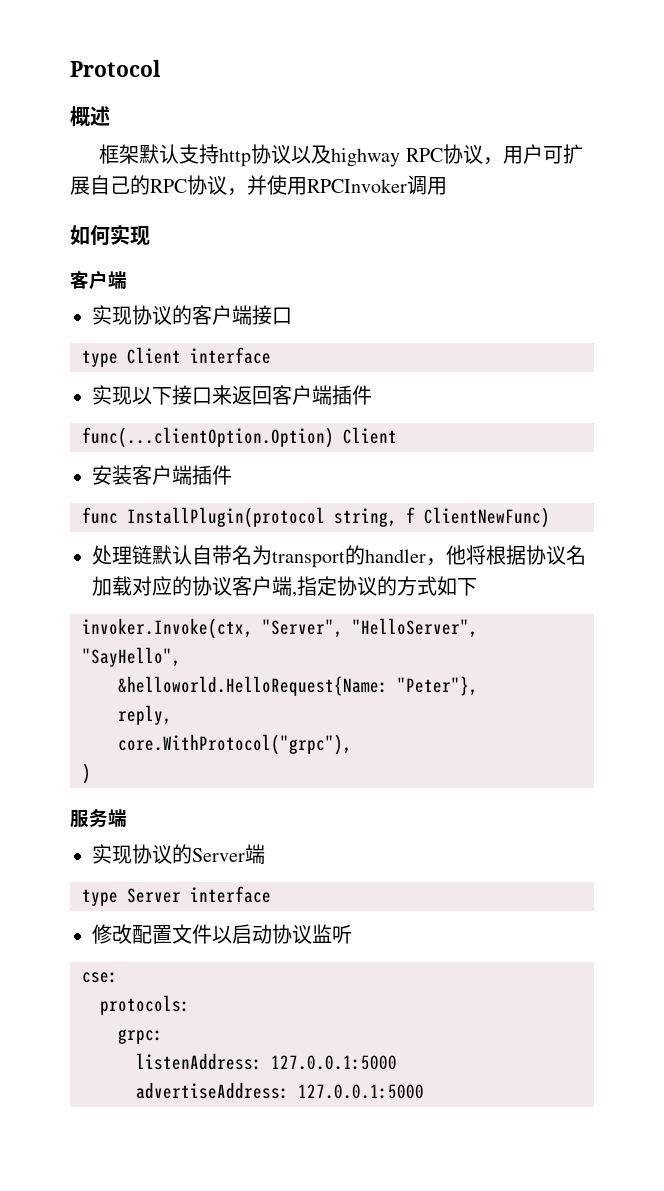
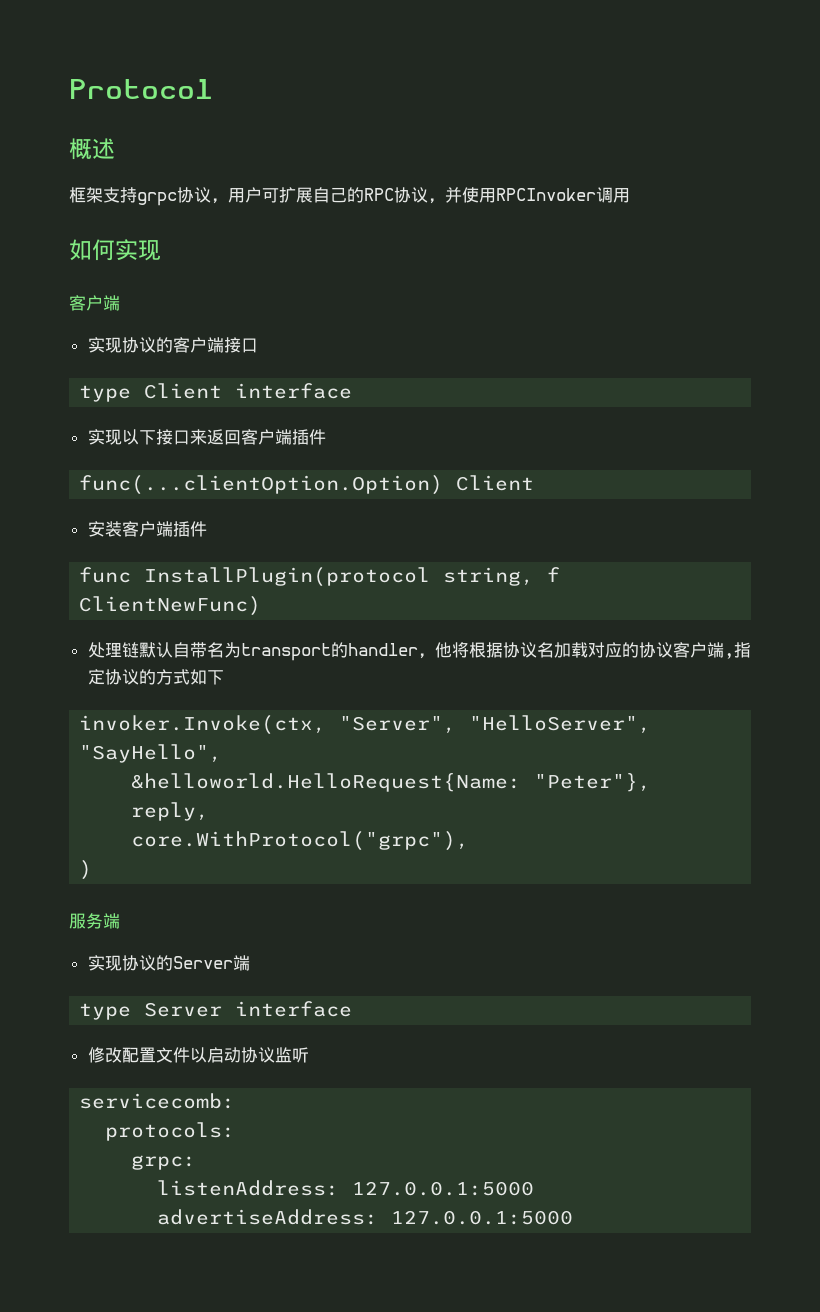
- 框架默认支持http协议以及highway RPC协议，用户可扩展自己的RPC协议，并使用RPCInvoker调用
+ 框架支持grpc协议，用户可扩展自己的RPC协议，并使用RPCInvoker调用
- cse:
+ servicecomb:

